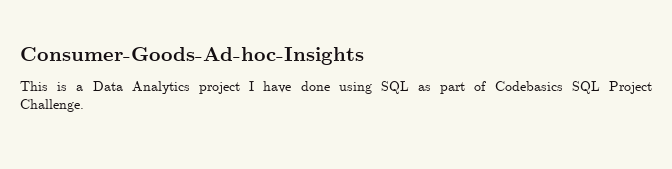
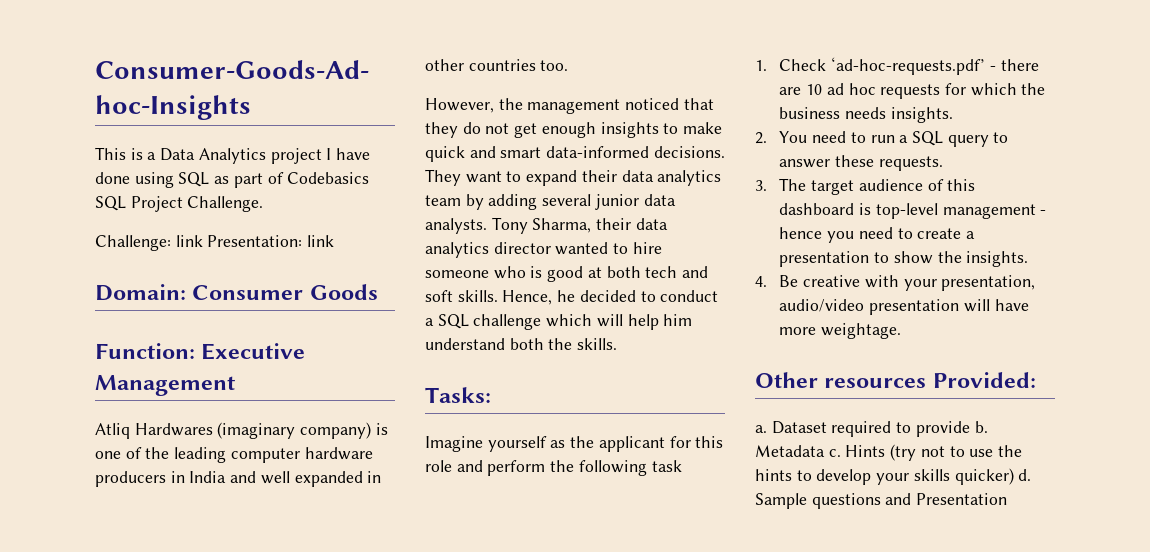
+ Challenge: link Presentation: link
+ Domain: Consumer Goods
+ Function: Executive Management
+ Atliq Hardwares (imaginary company) is one of the leading computer hardware producers in India and well expanded in other countries too.
+ However, the management noticed that they do not get enough insights to make quick and smart data-informed decisions. They want to expand their data analytics team by adding several junior data analysts. Tony Sharma, their data analytics director wanted to hire someone who is good at both tech and soft skills. Hence, he decided to conduct a SQL challenge which will help him understand both the skills.
+ Tasks:
+ Imagine yourself as the applicant for this role and perform the following task
+ 1. Check ‘ad-hoc-requests.pdf’ - there are 10 ad hoc requests for which the business needs insights.
+ 2. You need to run a SQL query to answer these requests.
+ 3. The target audience of this dashboard is top-level management - hence you need to create a presentation to show the insights.
+ 4. Be creative with your presentation, audio/video presentation will have more weightage.
+ Other resources Provided:
+ a. Dataset required to provide b. Metadata c. Hints (try not to use the hints to develop your skills quicker) d. Sample questions and Presentation

